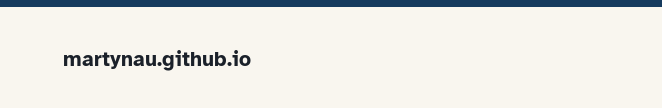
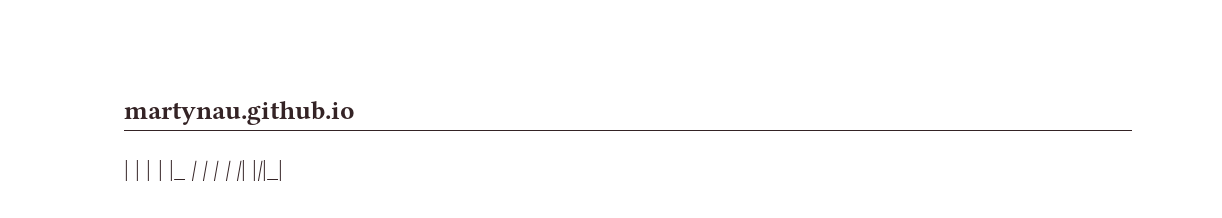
+ | | | | |_ | | | | || |||_|

